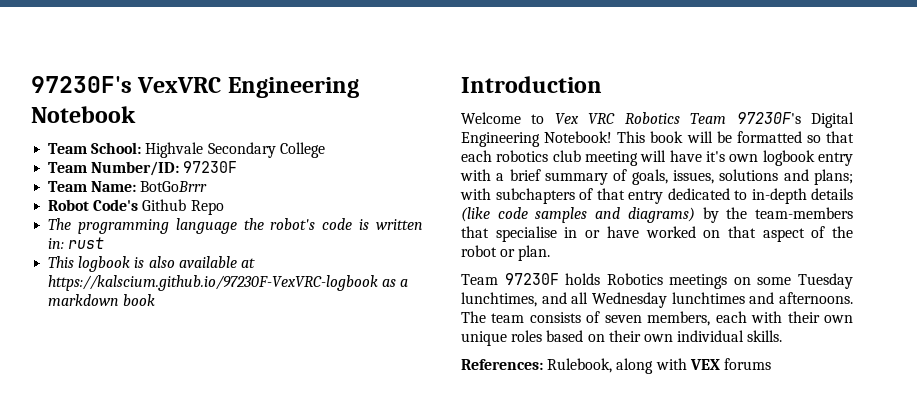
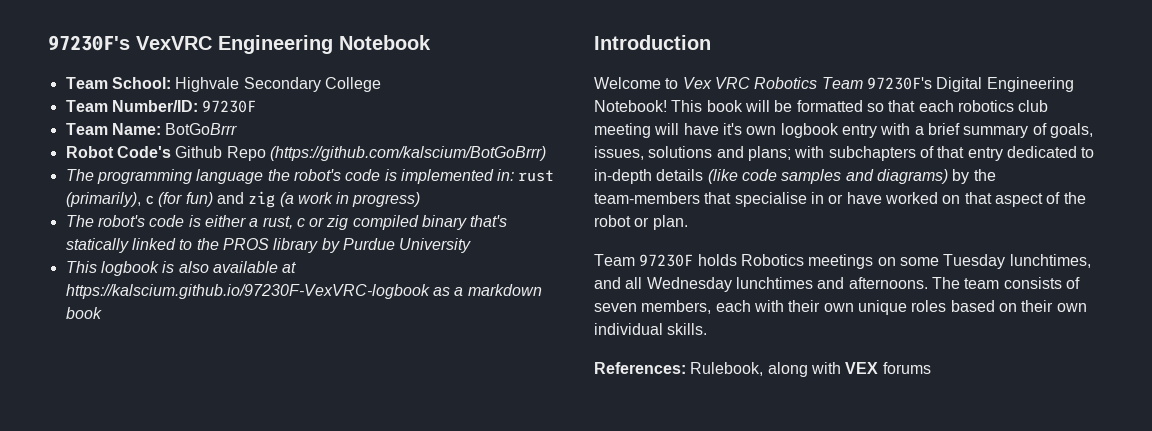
- Robot Code's Github Repo
+ Robot Code's Github Repo (https://github.com/kalscium/BotGoBrrr)
- The programming language the robot's code is written in: rust
+ The programming language the robot's code is implemented in: rust (primarily), c (for fun) and zig (a work in progress)
+ The robot's code is either a rust, c or zig compiled binary that's statically linked to the PROS library by Purdue University

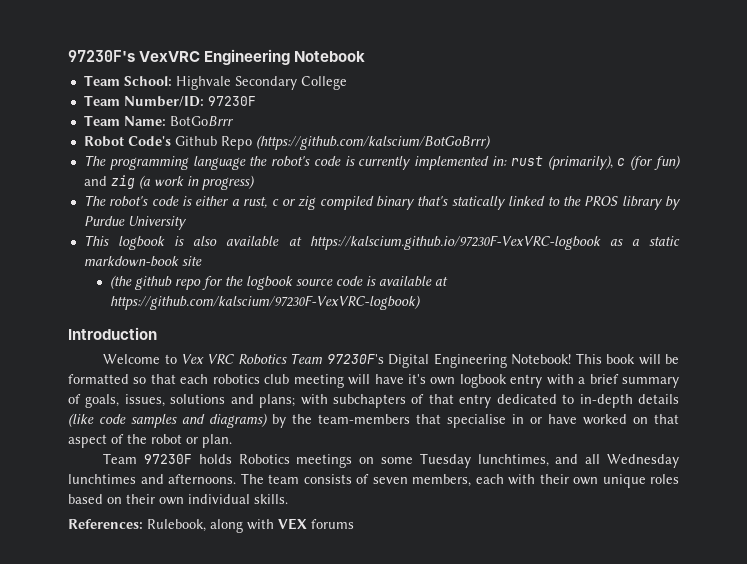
- The programming language the robot's code is implemented in: rust (primarily), c (for fun) and zig (a work in progress)
+ The programming language the robot's code is currently implemented in: rust (primarily), c (for fun) and zig (a work in progress)
- This logbook is also available at https://kalscium.github.io/97230F-VexVRC-logbook as a markdown book
+ This logbook is also available at https://kalscium.github.io/97230F-VexVRC-logbook as a static markdown-book site
+ (the github repo for the logbook source code is available at https://github.com/kalscium/97230F-VexVRC-logbook)

